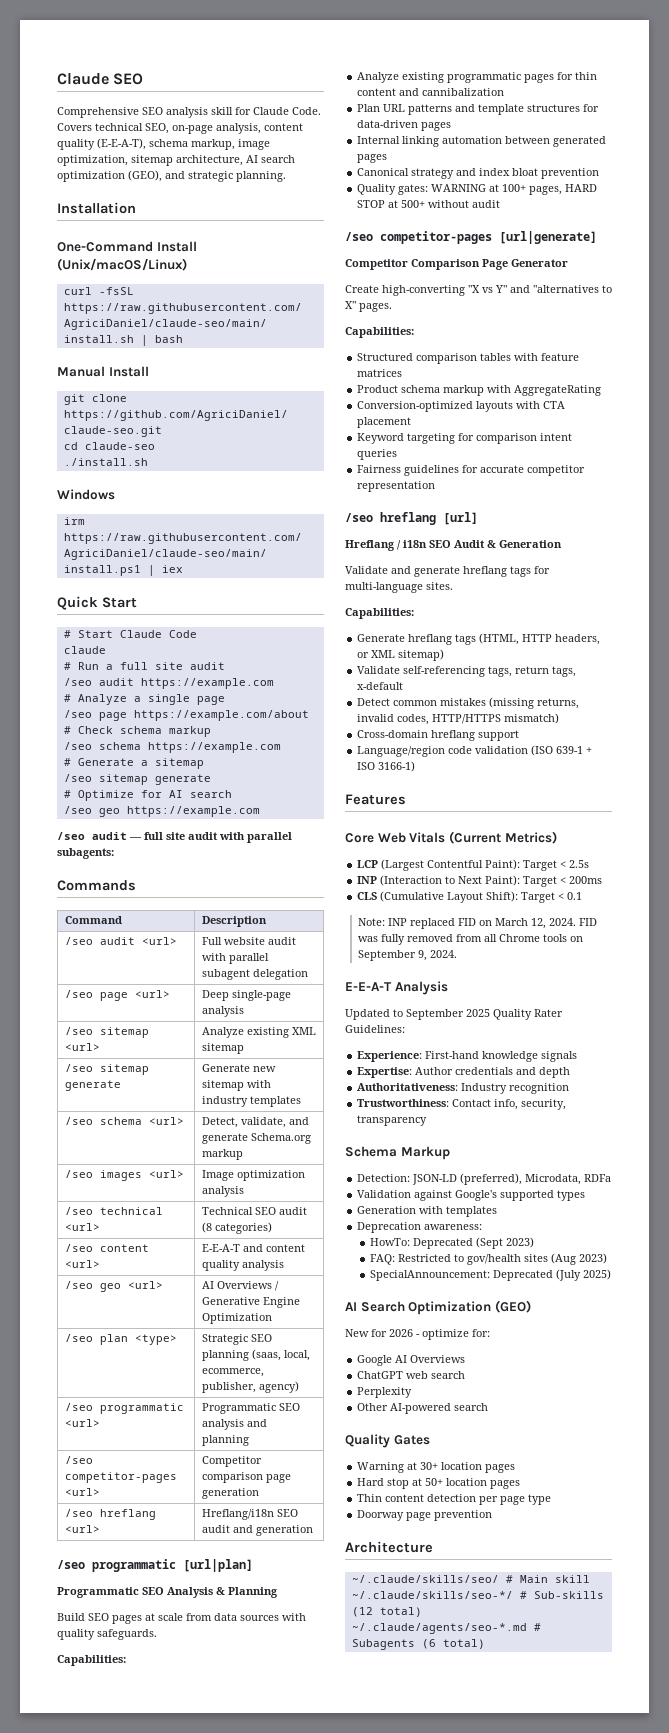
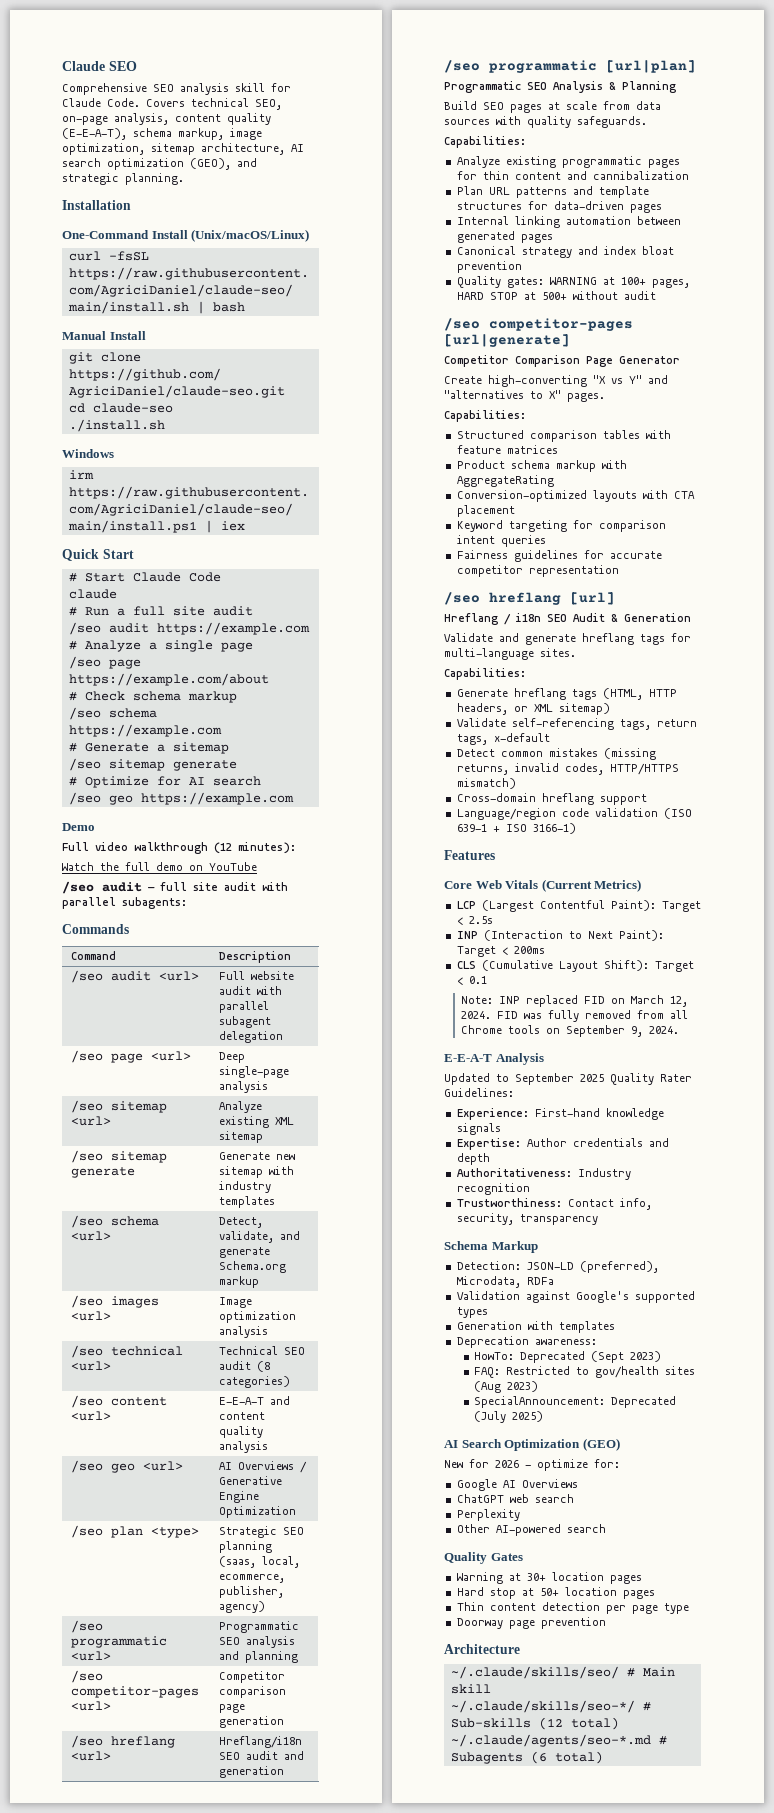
+ Demo
+ Full video walkthrough (12 minutes):
+ Watch the full demo on YouTube

